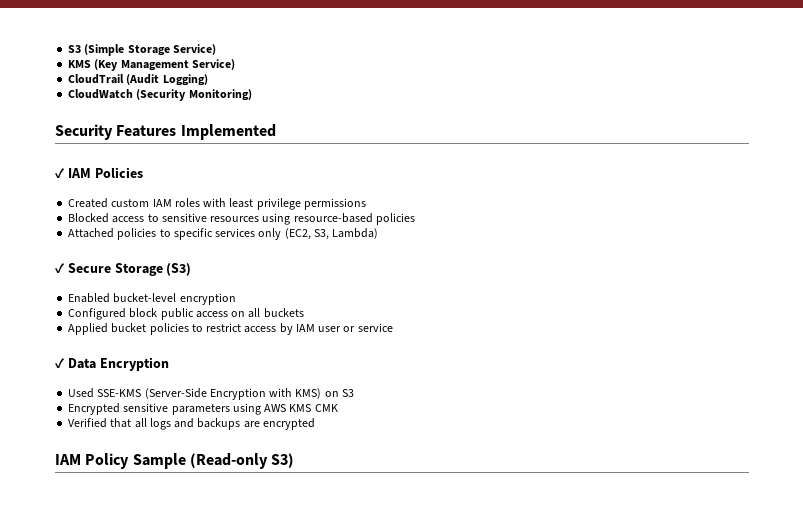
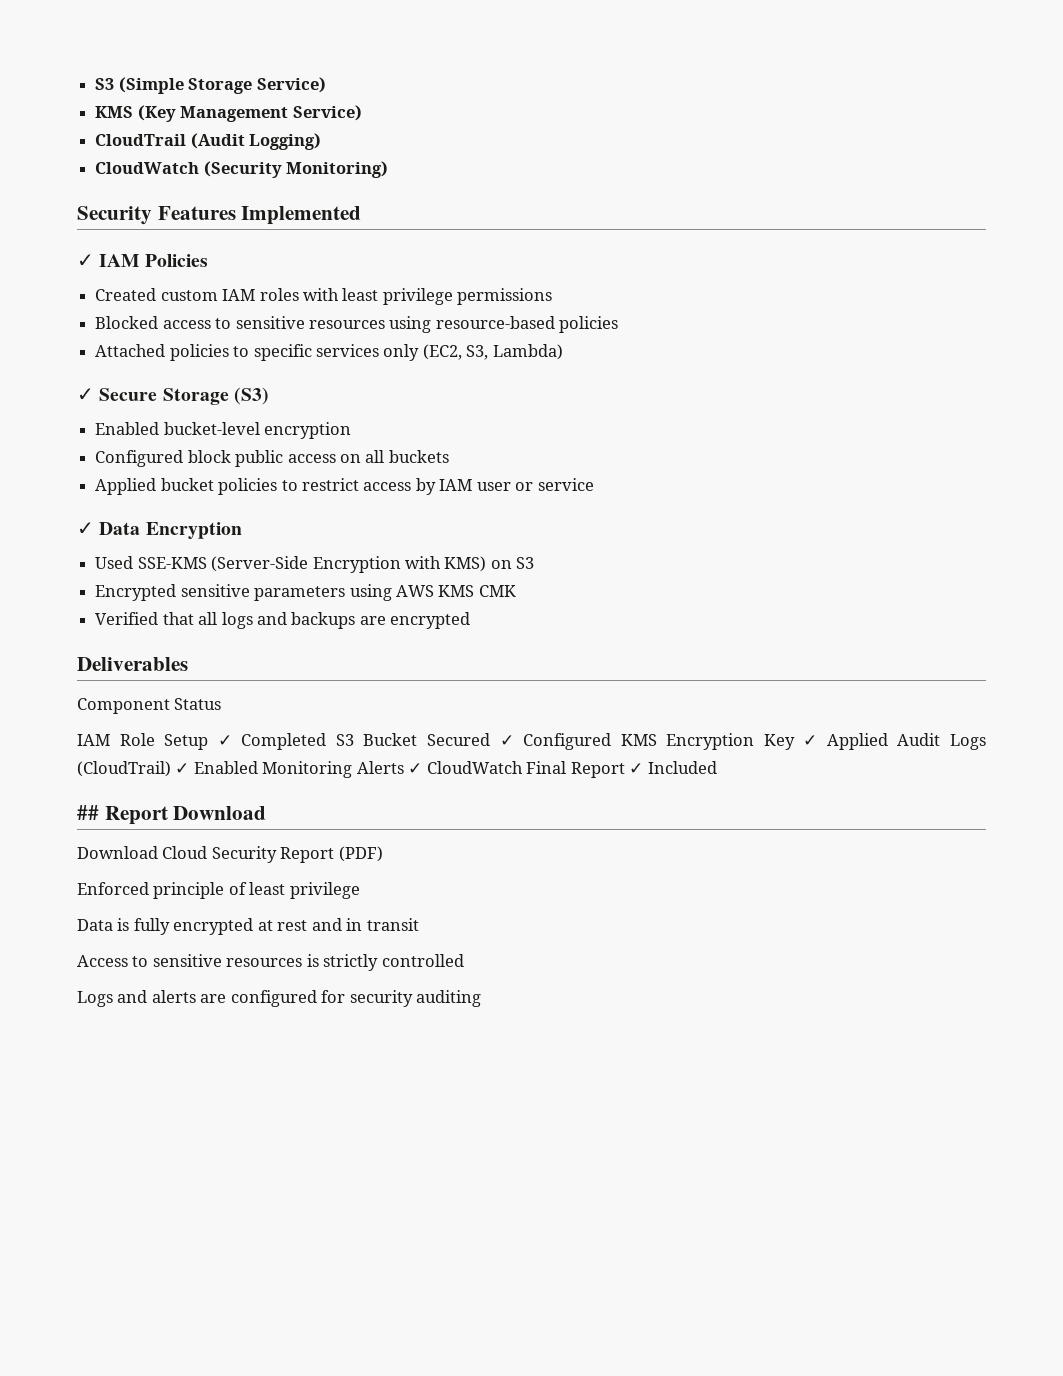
- IAM Policy Sample (Read-only S3)
+ Deliverables
+ Component Status
+ IAM Role Setup ✓ Completed S3 Bucket Secured ✓ Configured KMS Encryption Key ✓ Applied Audit Logs (CloudTrail) ✓ Enabled Monitoring Alerts ✓ CloudWatch Final Report ✓ Included
+ ## Report Download
+ Download Cloud Security Report (PDF)
+ Enforced principle of least privilege
+ Data is fully encrypted at rest and in transit
+ Access to sensitive resources is strictly controlled
+ Logs and alerts are configured for security auditing

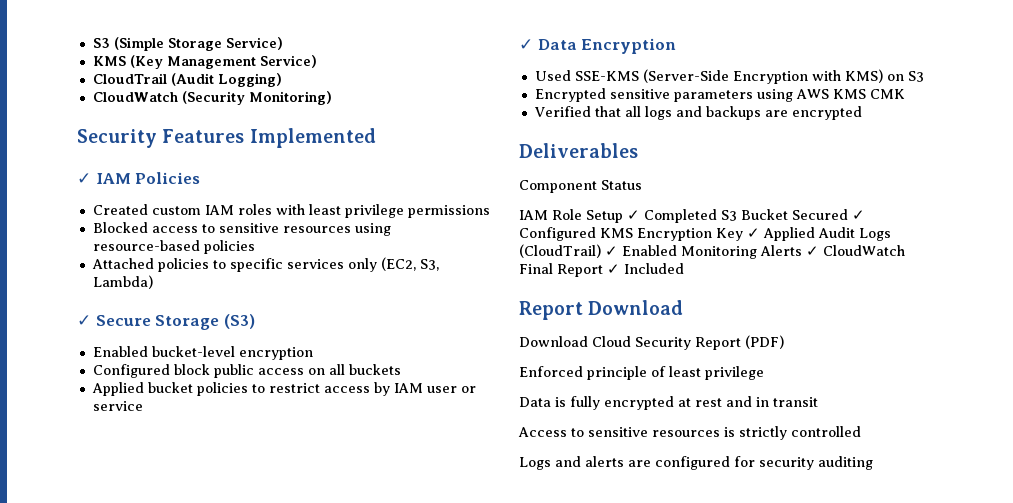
- ## Report Download
+ Report Download

